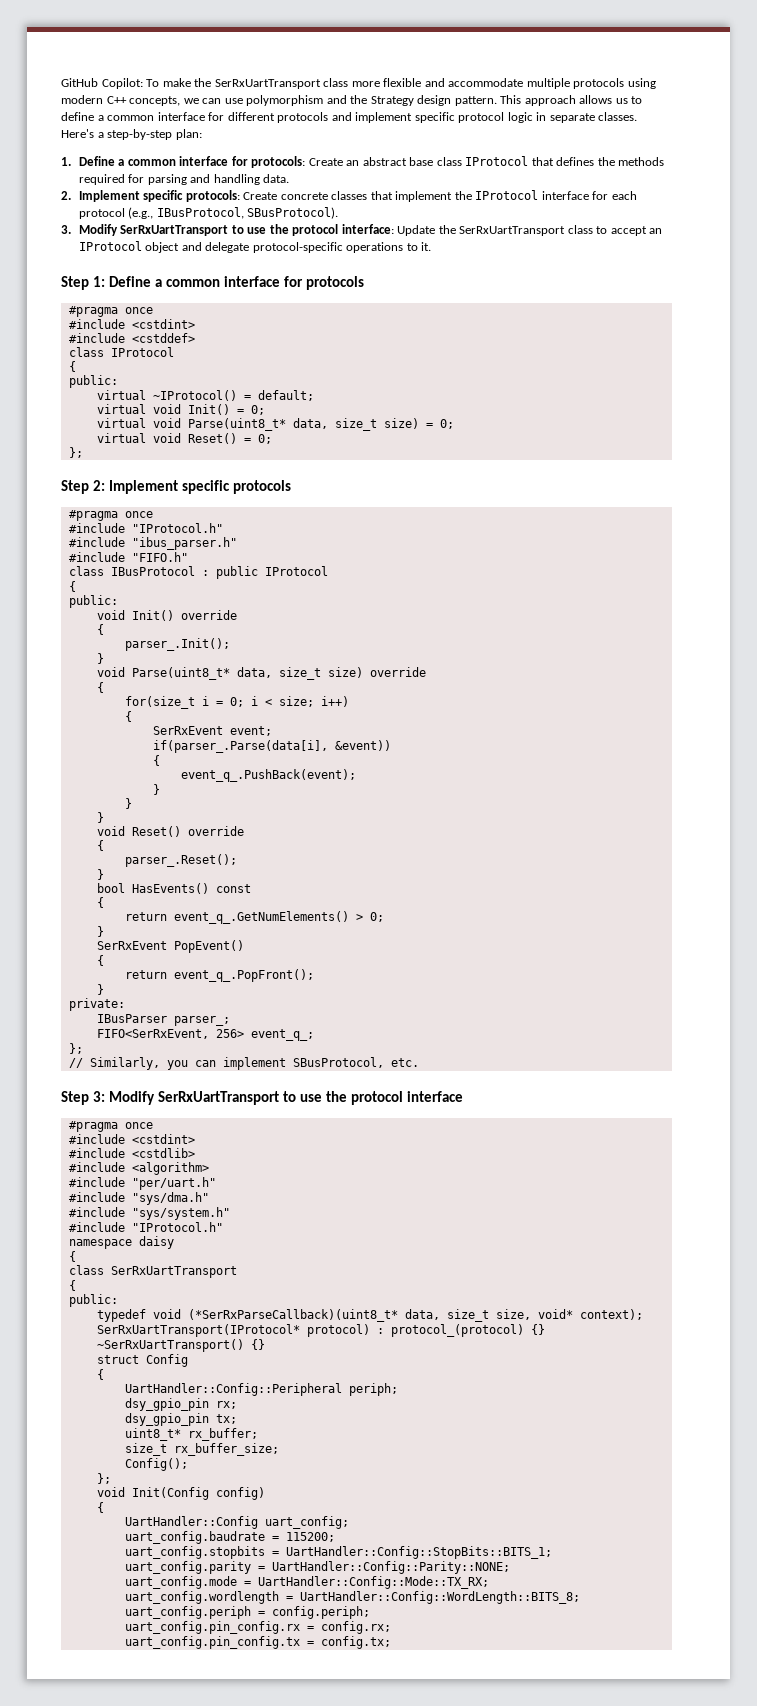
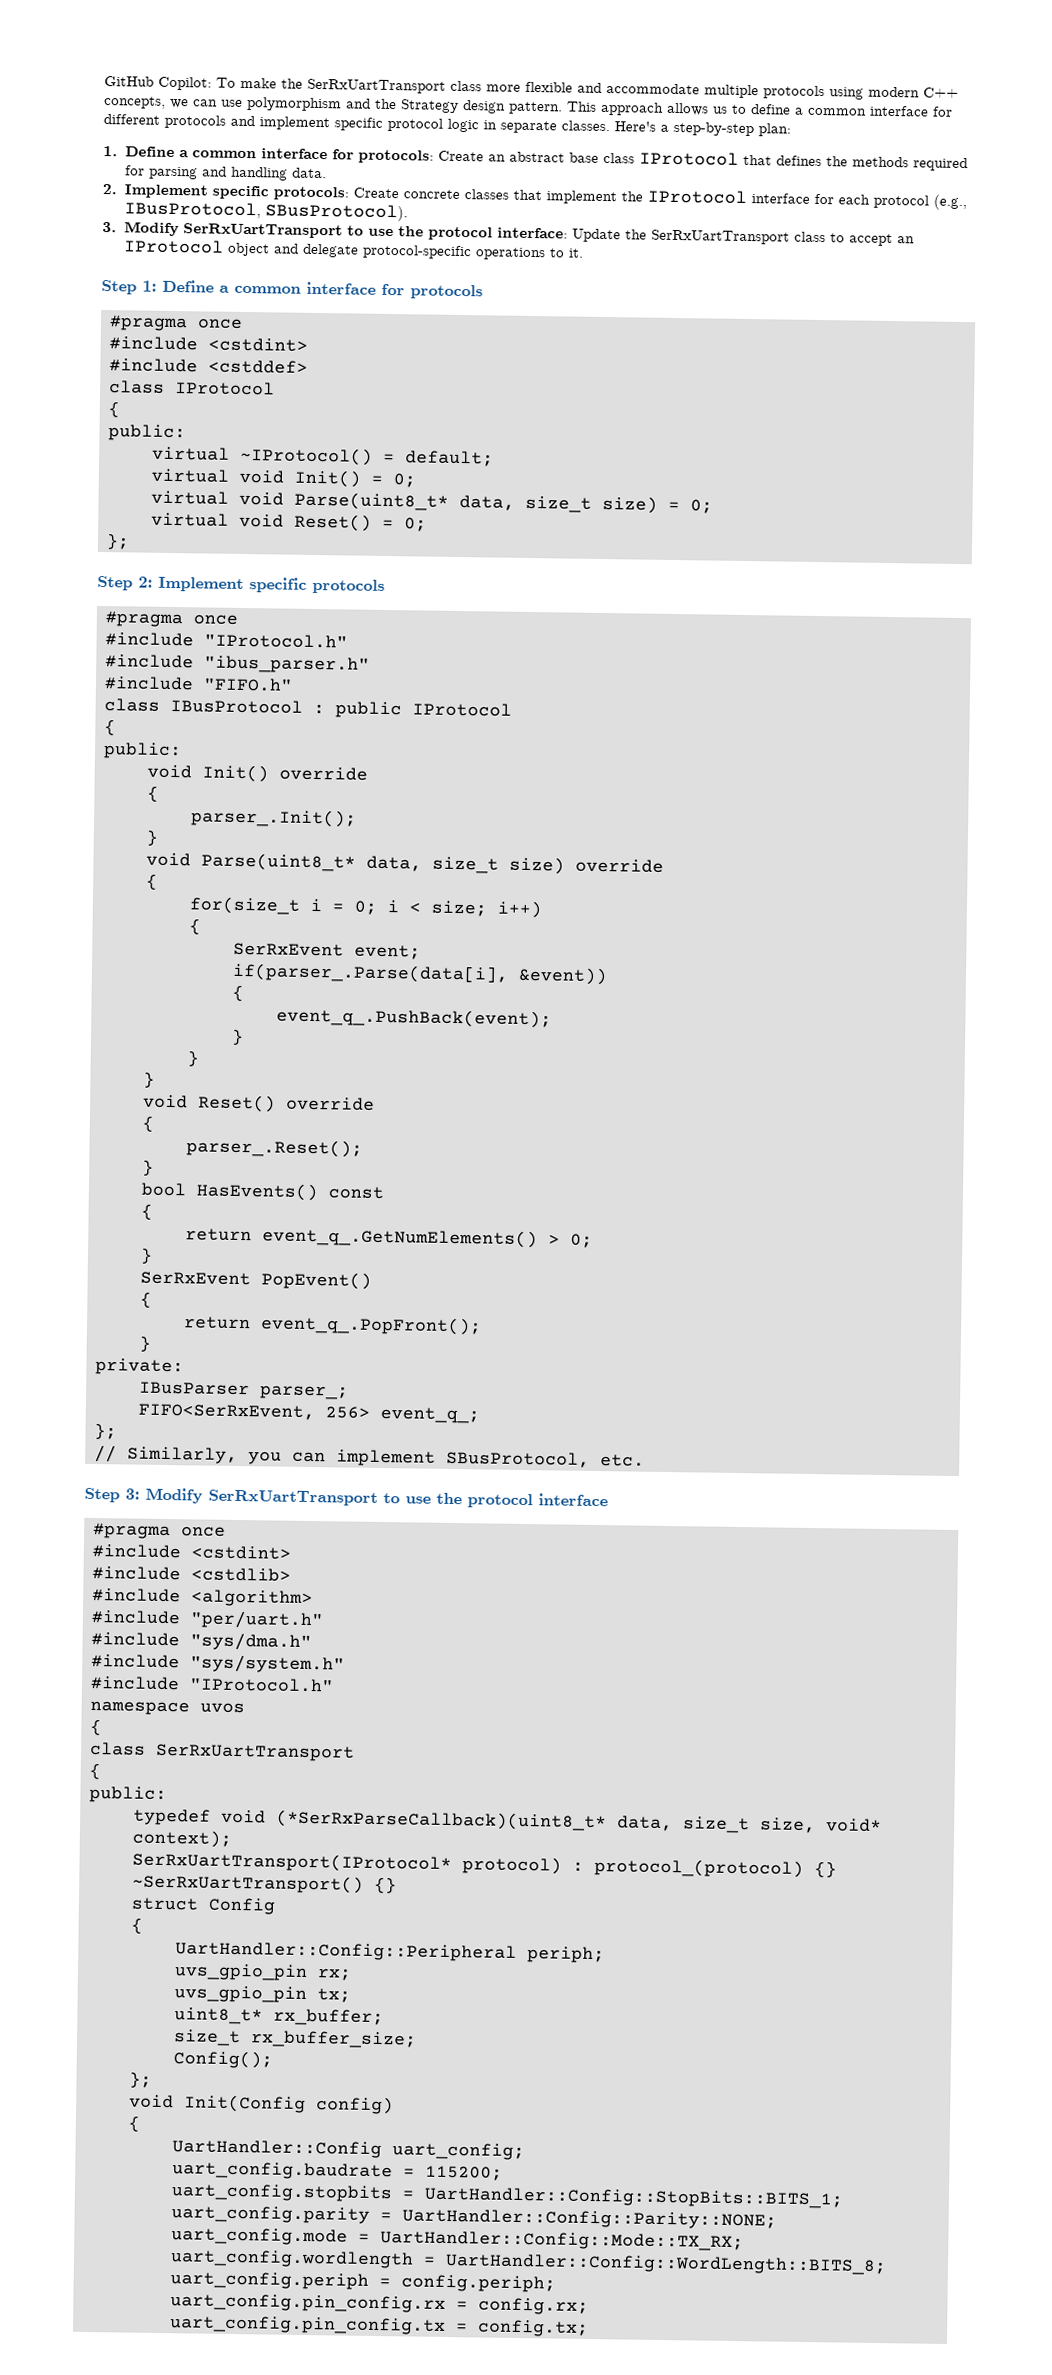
- namespace daisy
+ namespace uvos
- dsy_gpio_pin rx;
+ uvs_gpio_pin rx;
- dsy_gpio_pin tx;
+ uvs_gpio_pin tx;

